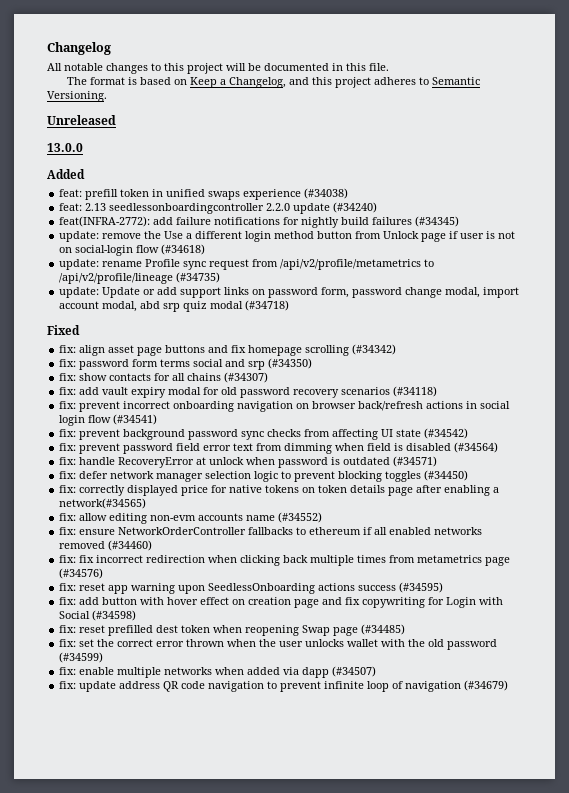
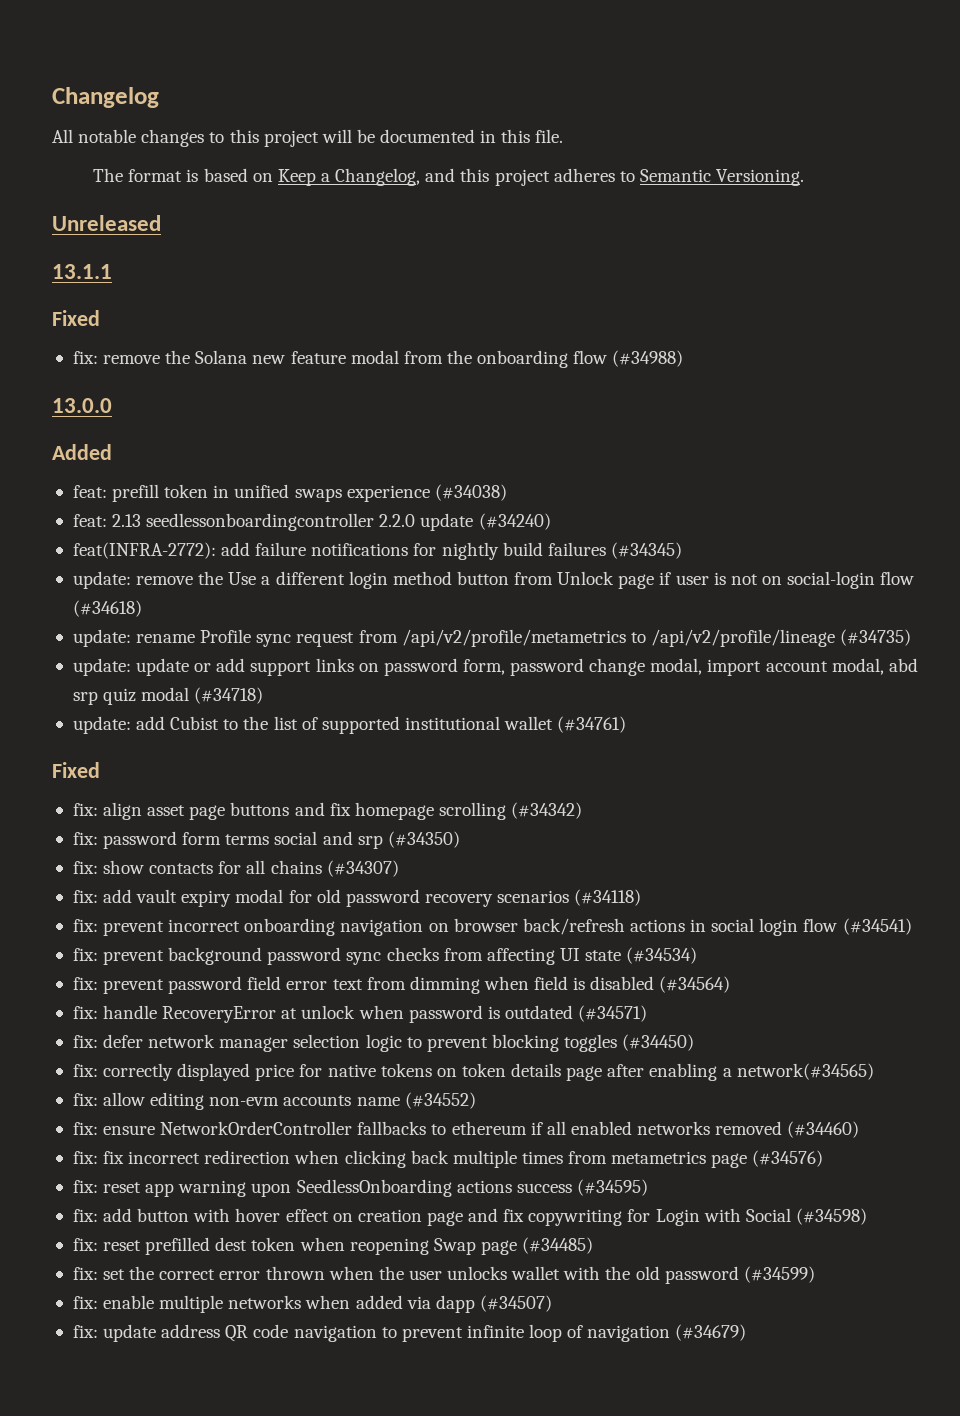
+ 13.1.1
+ Fixed
+ fix: remove the Solana new feature modal from the onboarding flow (#34988)
- update: Update or add support links on password form, password change modal, import account modal, abd srp quiz modal (#34718)
+ update: update or add support links on password form, password change modal, import account modal, abd srp quiz modal (#34718)
+ update: add Cubist to the list of supported institutional wallet (#34761)
- fix: prevent background password sync checks from affecting UI state (#34542)
+ fix: prevent background password sync checks from affecting UI state (#34534)

